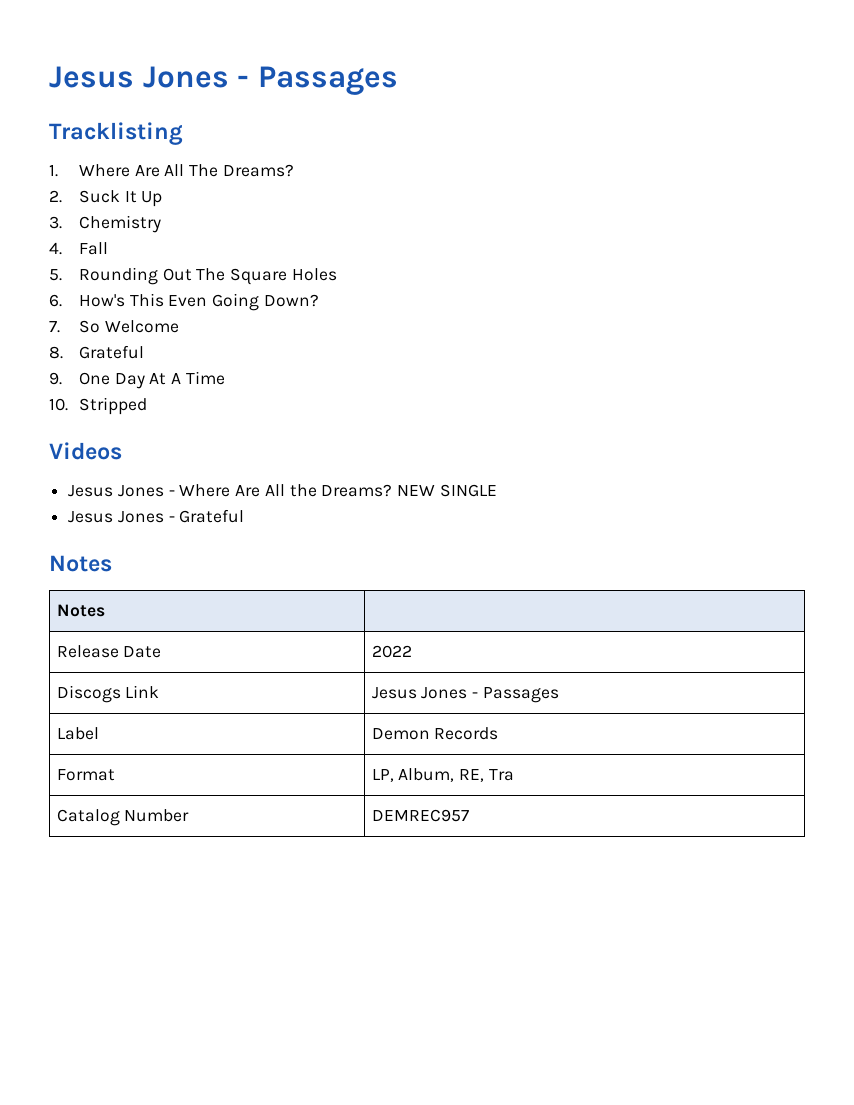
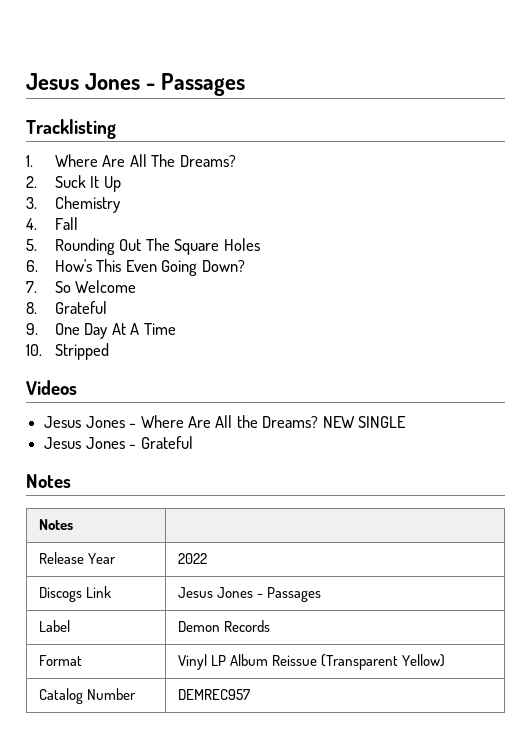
- Release Date | 2022
+ Release Year | 2022
- Format | LP, Album, RE, Tra
+ Format | Vinyl LP Album Reissue (Transparent Yellow)

